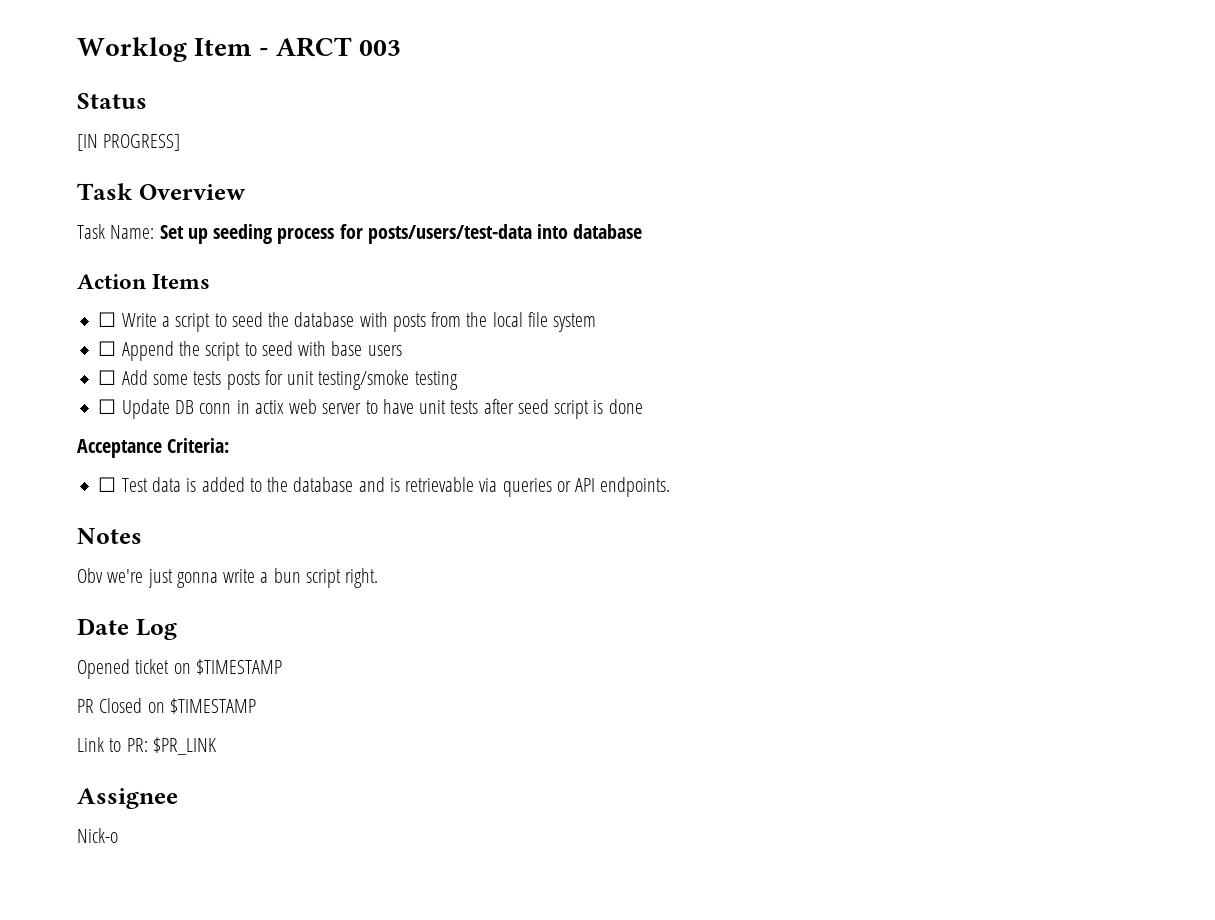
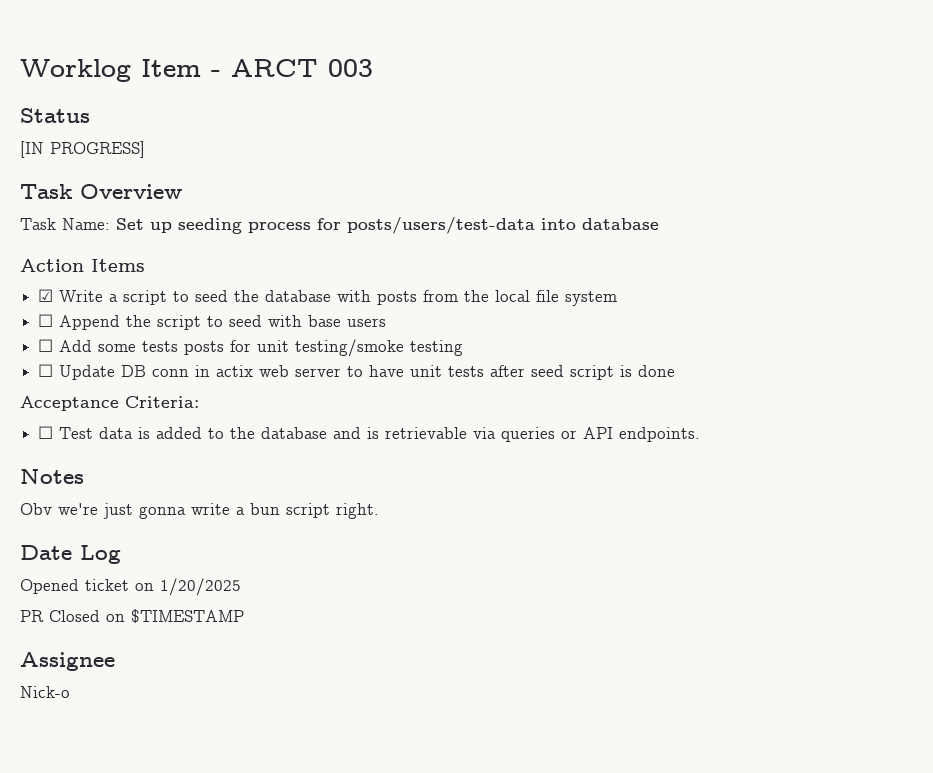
- ☐ Write a script to seed the database with posts from the local file system
+ ☑ Write a script to seed the database with posts from the local file system
- Opened ticket on $TIMESTAMP
+ Opened ticket on 1/20/2025
- Link to PR: $PR_LINK

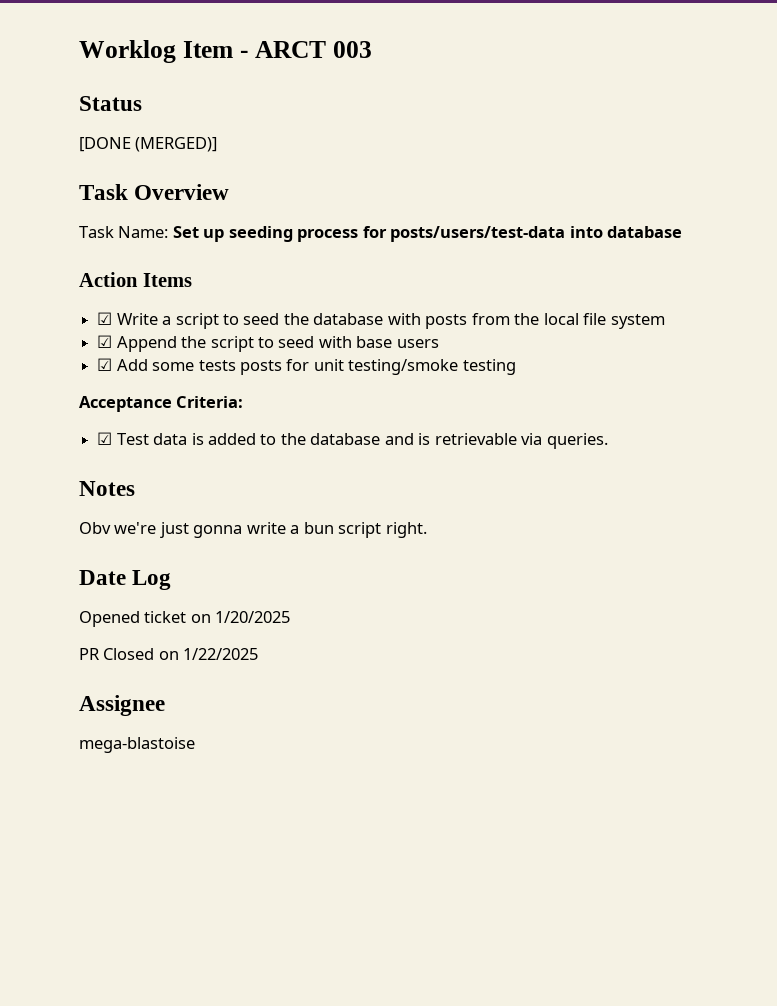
- [IN PROGRESS]
+ [DONE (MERGED)]
- ☐ Append the script to seed with base users
+ ☑ Append the script to seed with base users
- ☐ Add some tests posts for unit testing/smoke testing
+ ☑ Add some tests posts for unit testing/smoke testing
- ☐ Update DB conn in actix web server to have unit tests after seed script is done
- ☐ Test data is added to the database and is retrievable via queries or API endpoints.
+ ☑ Test data is added to the database and is retrievable via queries.
- PR Closed on $TIMESTAMP
+ PR Closed on 1/22/2025
- Nick-o
+ mega-blastoise

